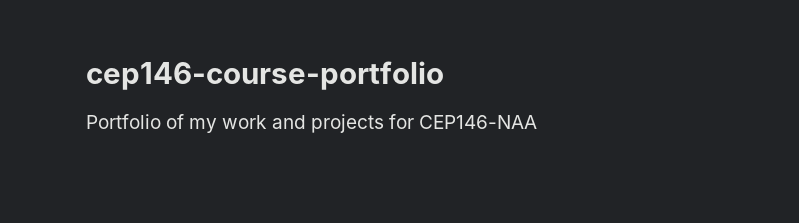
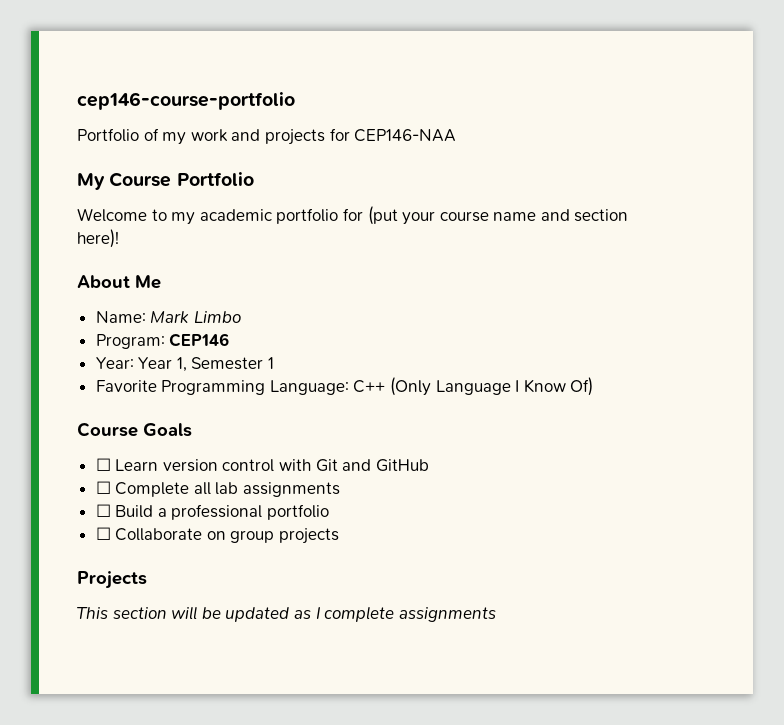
+ My Course Portfolio
+ Welcome to my academic portfolio for (put your course name and section here)!
+ About Me
+ Name: Mark Limbo
+ Program: CEP146
+ Year: Year 1, Semester 1
+ Favorite Programming Language: C++ (Only Language I Know Of)
+ Course Goals
+ ☐ Learn version control with Git and GitHub
+ ☐ Complete all lab assignments
+ ☐ Build a professional portfolio
+ ☐ Collaborate on group projects
+ Projects
+ This section will be updated as I complete assignments

